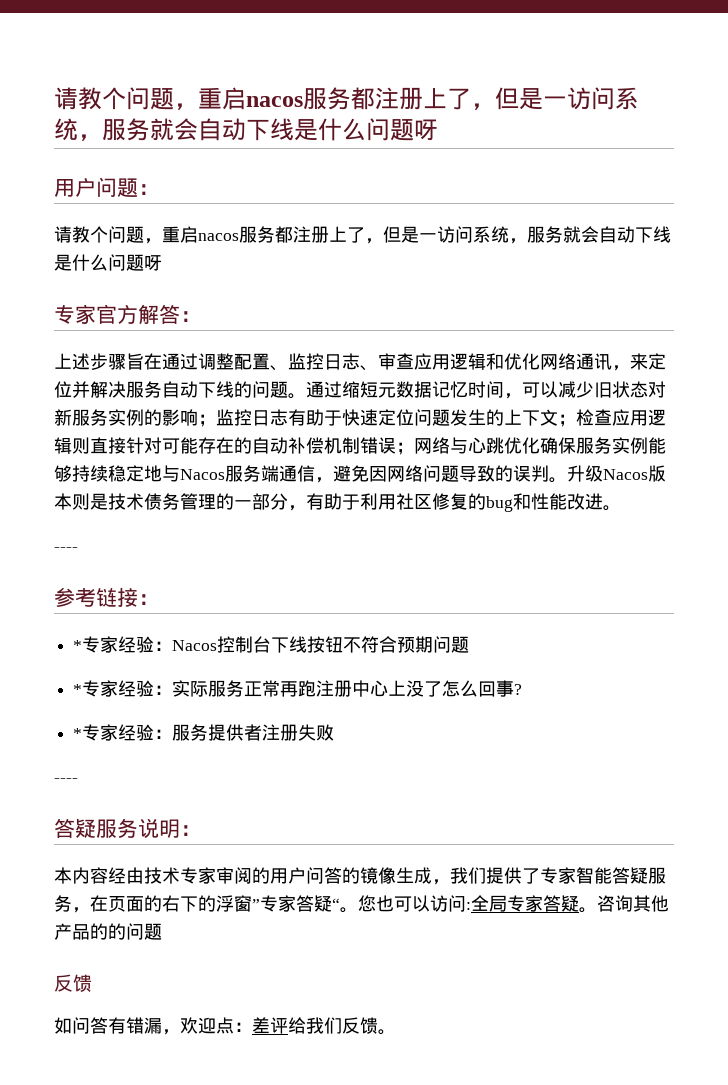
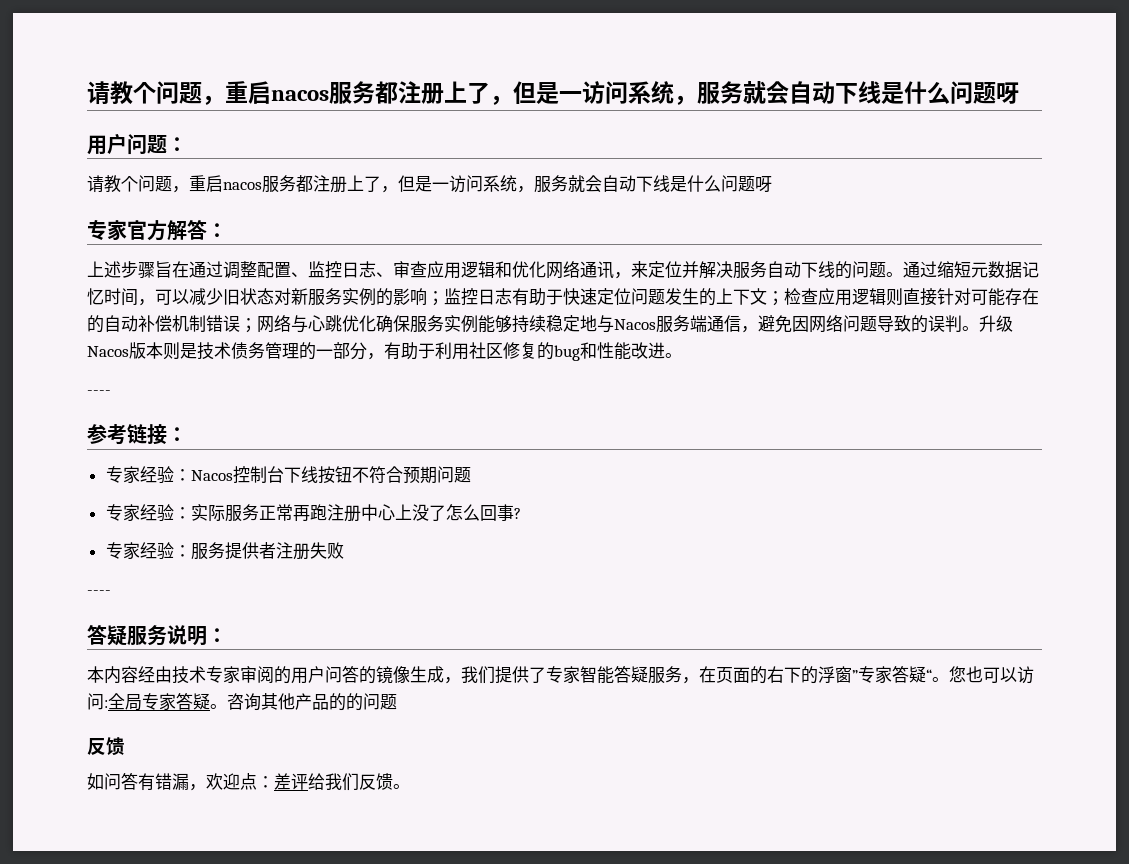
- *专家经验：Nacos控制台下线按钮不符合预期问题
+ 专家经验：Nacos控制台下线按钮不符合预期问题
- *专家经验：实际服务正常再跑注册中心上没了怎么回事?
+ 专家经验：实际服务正常再跑注册中心上没了怎么回事?
- *专家经验：服务提供者注册失败
+ 专家经验：服务提供者注册失败

